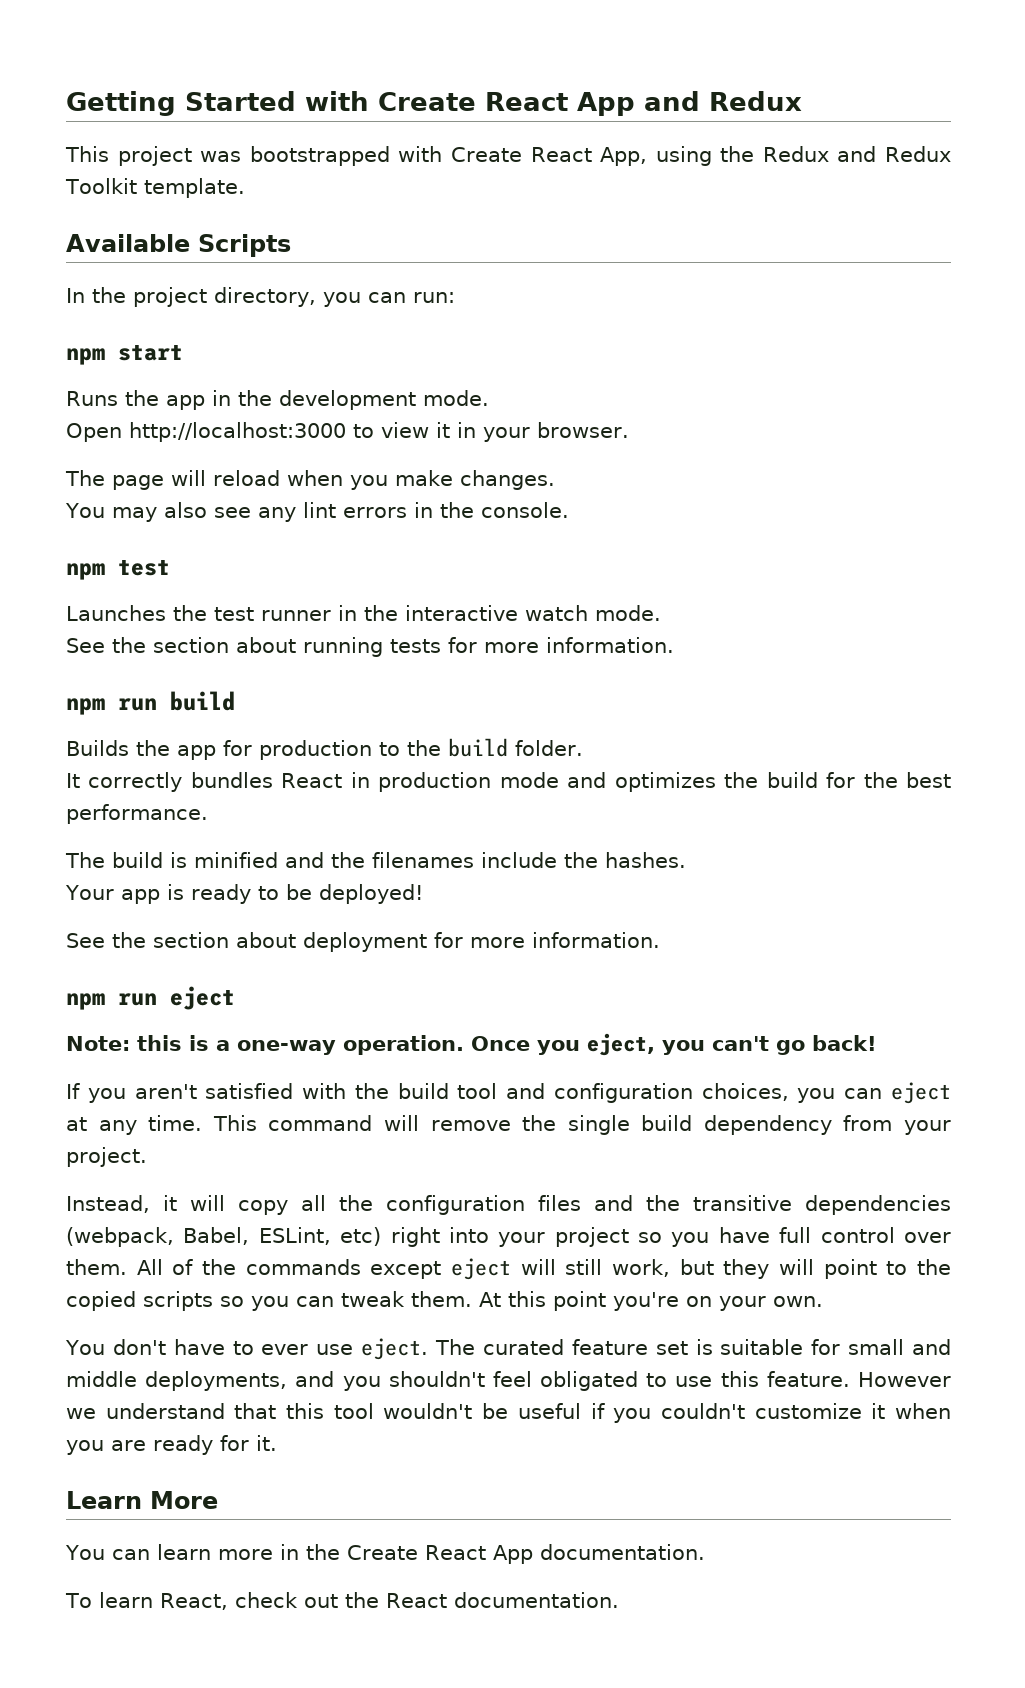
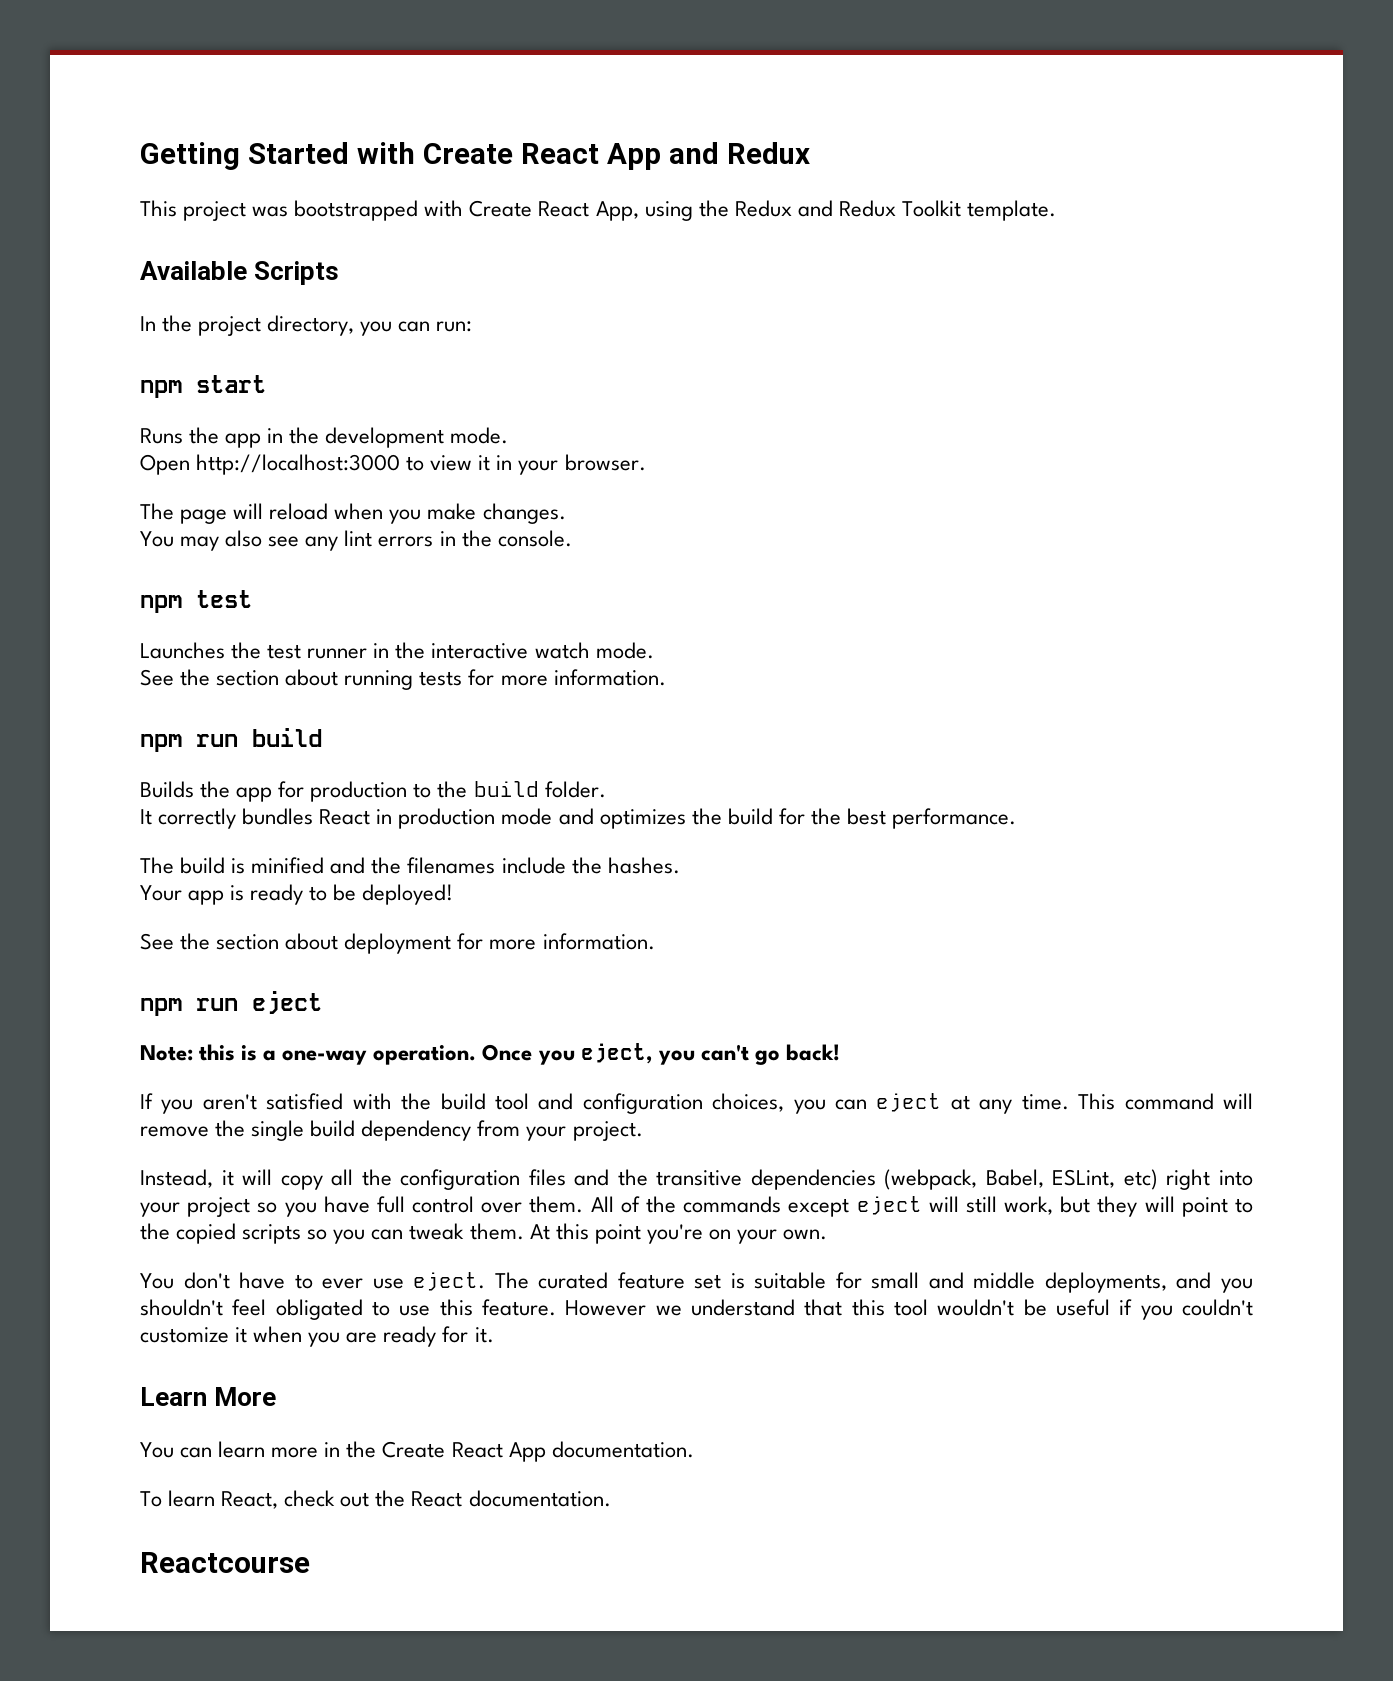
+ Reactcourse

